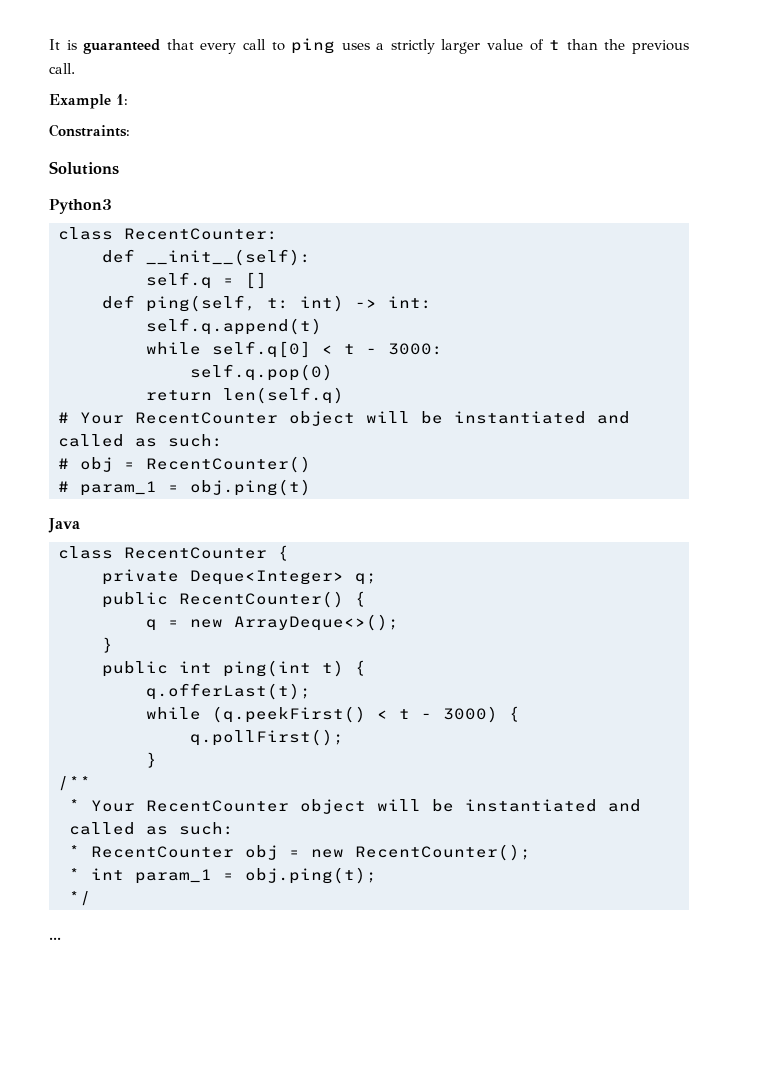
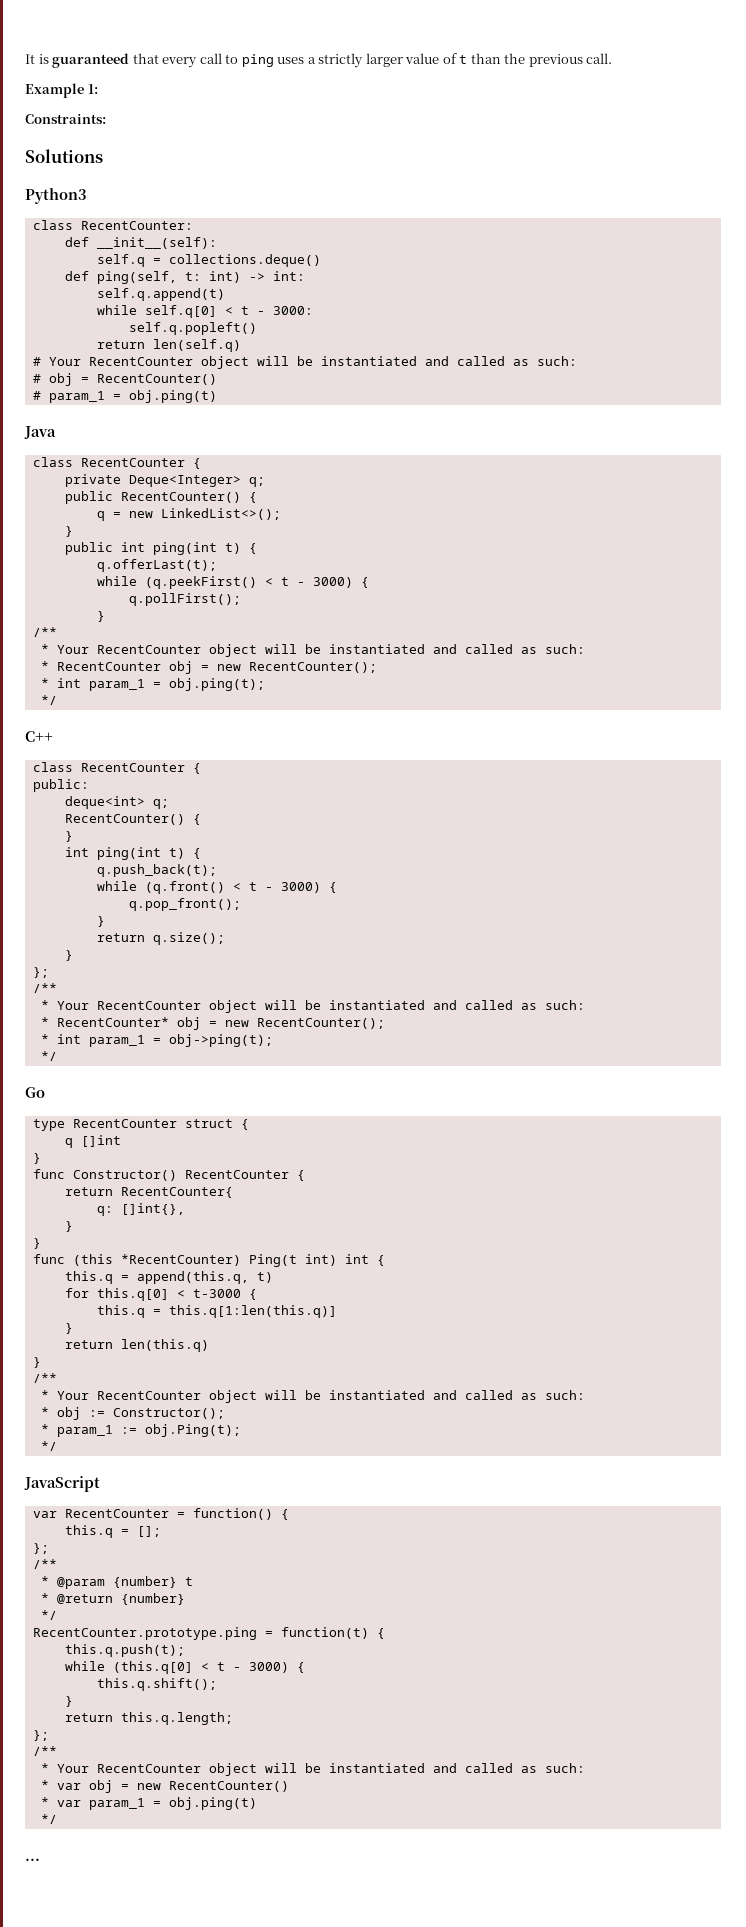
- self.q = []
+ self.q = collections.deque()
- self.q.pop(0)
+ self.q.popleft()
- q = new ArrayDeque<>();
+ q = new LinkedList<>();
+ C++
+ class RecentCounter {
+ public:
+ deque<int> q;
+ RecentCounter() {
+ }
+ int ping(int t) {
+ q.push_back(t);
+ while (q.front() < t - 3000) {
+ q.pop_front();
+ }
+ return q.size();
+ }
+ };
+ /**
+ * Your RecentCounter object will be instantiated and called as such:
+ * RecentCounter* obj = new RecentCounter();
+ * int param_1 = obj->ping(t);
+ */
+ Go
+ type RecentCounter struct {
+ q []int
+ }
+ func Constructor() RecentCounter {
+ return RecentCounter{
+ q: []int{},
+ }
+ }
+ func (this *RecentCounter) Ping(t int) int {
+ this.q = append(this.q, t)
+ for this.q[0] < t-3000 {
+ this.q = this.q[1:len(this.q)]
+ }
+ return len(this.q)
+ }
+ /**
+ * Your RecentCounter object will be instantiated and called as such:
+ * obj := Constructor();
+ * param_1 := obj.Ping(t);
+ */
+ JavaScript
+ var RecentCounter = function() {
+ this.q = [];
+ };
+ /**
+ * @param {number} t
+ * @return {number}
+ */
+ RecentCounter.prototype.ping = function(t) {
+ this.q.push(t);
+ while (this.q[0] < t - 3000) {
+ this.q.shift();
+ }
+ return this.q.length;
+ };
+ /**
+ * Your RecentCounter object will be instantiated and called as such:
+ * var obj = new RecentCounter()
+ * var param_1 = obj.ping(t)
+ */

